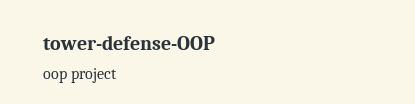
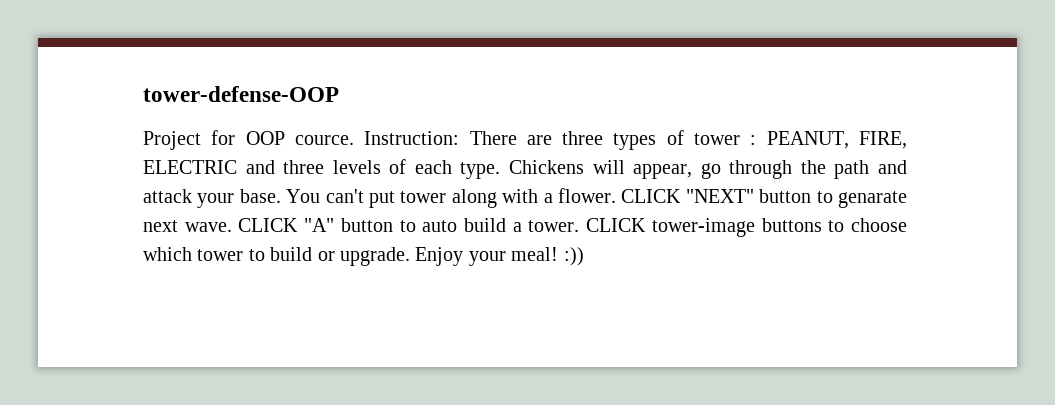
- oop project
+ Project for OOP cource. Instruction: There are three types of tower : PEANUT, FIRE, ELECTRIC and three levels of each type. Chickens will appear, go through the path and attack your base. You can't put tower along with a flower. CLICK "NEXT" button to genarate next wave. CLICK "A" button to auto build a tower. CLICK tower-image buttons to choose which tower to build or upgrade. Enjoy your meal! :))

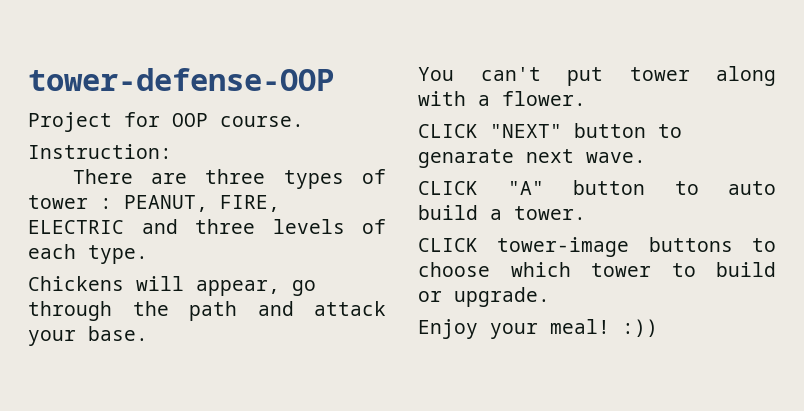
- Project for OOP cource. Instruction: There are three types of tower :
+ Project for OOP course.
+ Instruction:
+ There are three types of tower :
- PEANUT, FIRE, ELECTRIC and three levels of each type. Chickens will appear, go through the path and attack your base. You can't put tower along with a flower. CLICK "NEXT" button to genarate next wave. CLICK "A" button to auto build a tower. CLICK tower-image buttons to choose which tower to build or upgrade. Enjoy your meal! :))
+ PEANUT, FIRE, ELECTRIC and three levels of each type.
+ Chickens will appear, go through the path and attack your base.
+ You can't put tower along with a flower.
+ CLICK "NEXT" button to genarate next wave.
+ CLICK "A" button to auto build a tower.
+ CLICK tower-image buttons to choose which tower to build or upgrade.
+ Enjoy your meal! :))

